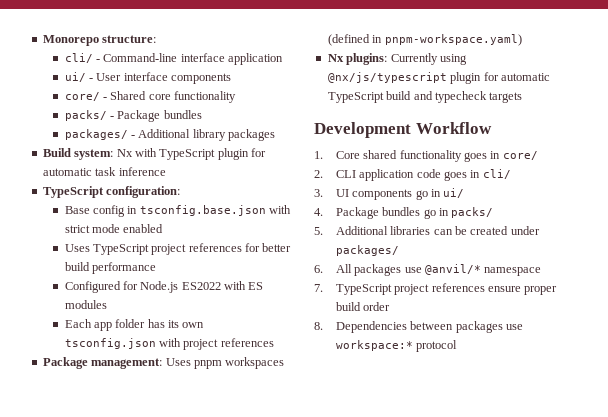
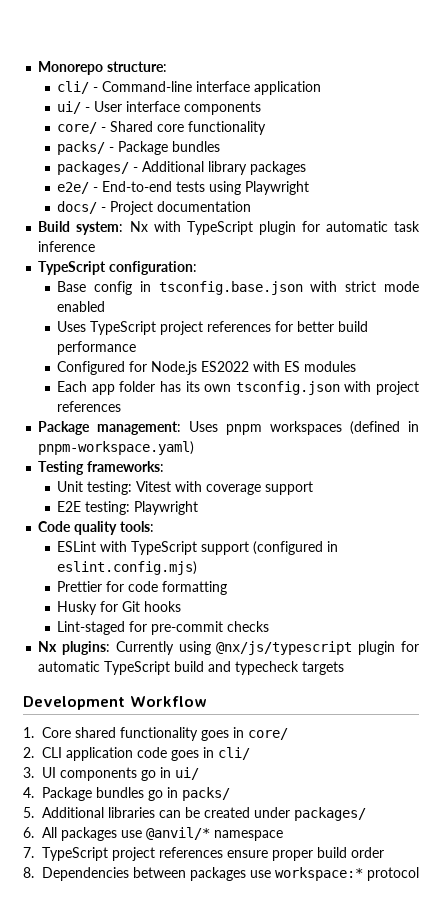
+ e2e/ - End-to-end tests using Playwright
+ docs/ - Project documentation
+ Testing frameworks:
+ Unit testing: Vitest with coverage support
+ E2E testing: Playwright
+ Code quality tools:
+ ESLint with TypeScript support (configured in eslint.config.mjs)
+ Prettier for code formatting
+ Husky for Git hooks
+ Lint-staged for pre-commit checks

